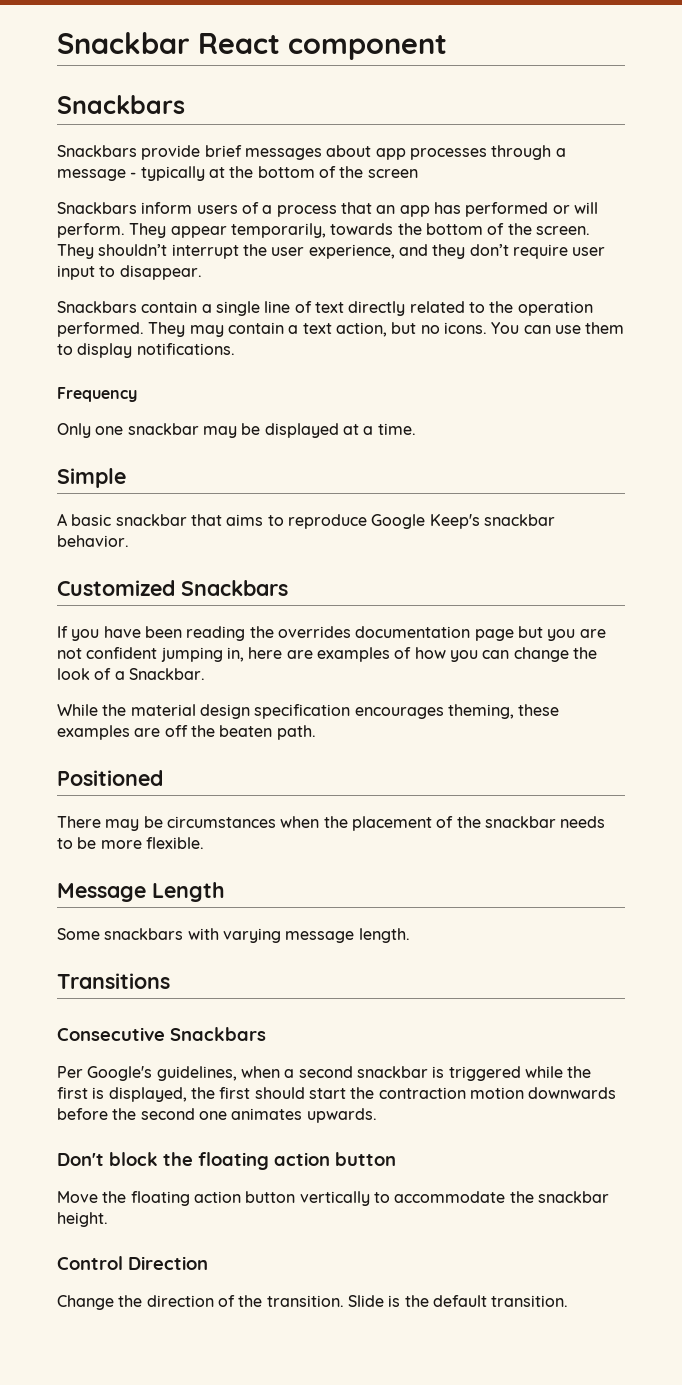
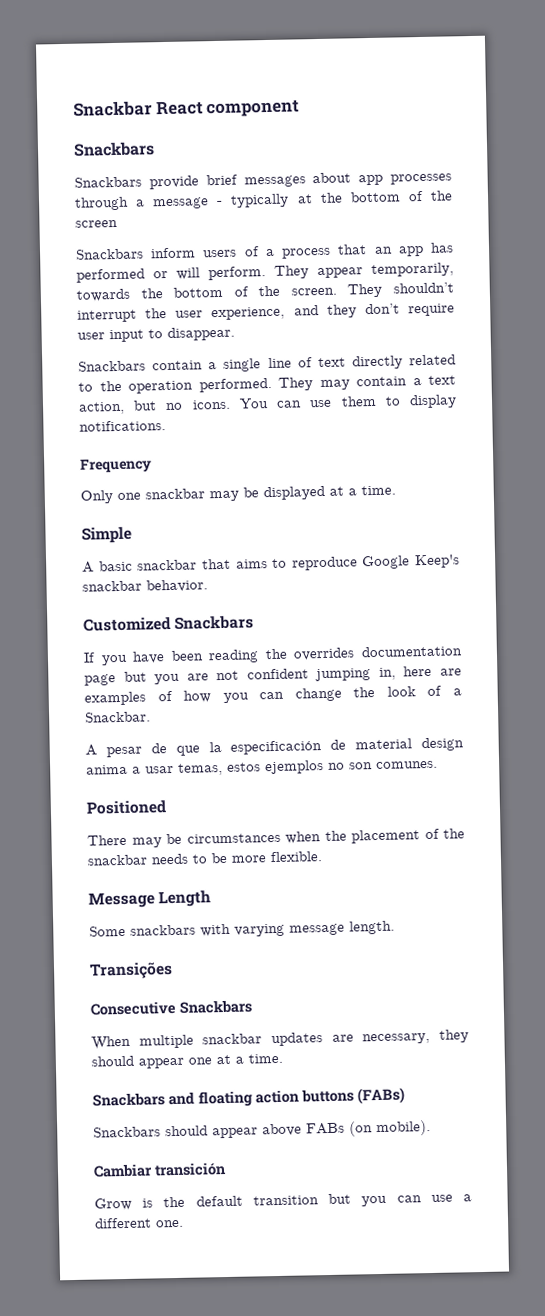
- While the material design specification encourages theming, these examples are off the beaten path.
+ A pesar de que la especificación de material design anima a usar temas, estos ejemplos no son comunes.
- Transitions
+ Transições
- Per Google's guidelines, when a second snackbar is triggered while the first is displayed, the first should start the contraction motion downwards before the second one animates upwards.
- Don't block the floating action button
- Move the floating action button vertically to accommodate the snackbar height.
- Control Direction
- Change the direction of the transition. Slide is the default transition.
+ When multiple snackbar updates are necessary, they should appear one at a time.
+ Snackbars and floating action buttons (FABs)
+ Snackbars should appear above FABs (on mobile).
+ Cambiar transición
+ Grow is the default transition but you can use a different one.

